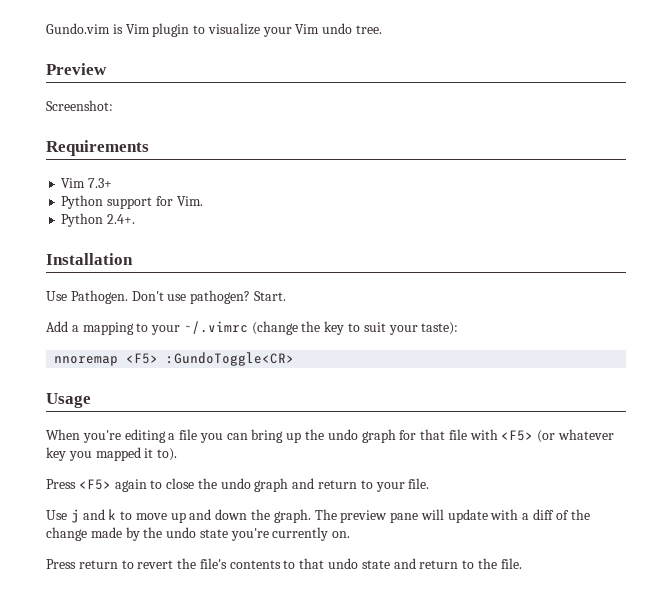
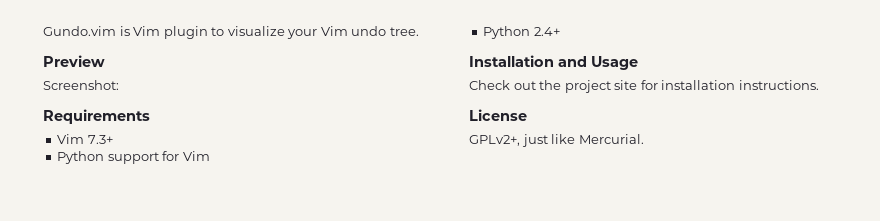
- Python support for Vim.
- Python 2.4+.
+ Python support for Vim
+ Python 2.4+
- Installation
- Use Pathogen. Don't use pathogen? Start.
- Add a mapping to your ~/.vimrc (change the key to suit your taste):
- nnoremap <F5> :GundoToggle<CR>
- Usage
- When you're editing a file you can bring up the undo graph for that file with <F5> (or whatever key you mapped it to).
- Press <F5> again to close the undo graph and return to your file.
- Use j and k to move up and down the graph. The preview pane will update with a diff of the change made by the undo state you're currently on.
- Press return to revert the file's contents to that undo state and return to the file.
+ Installation and Usage
+ Check out the project site for installation instructions.
+ License
+ GPLv2+, just like Mercurial.

